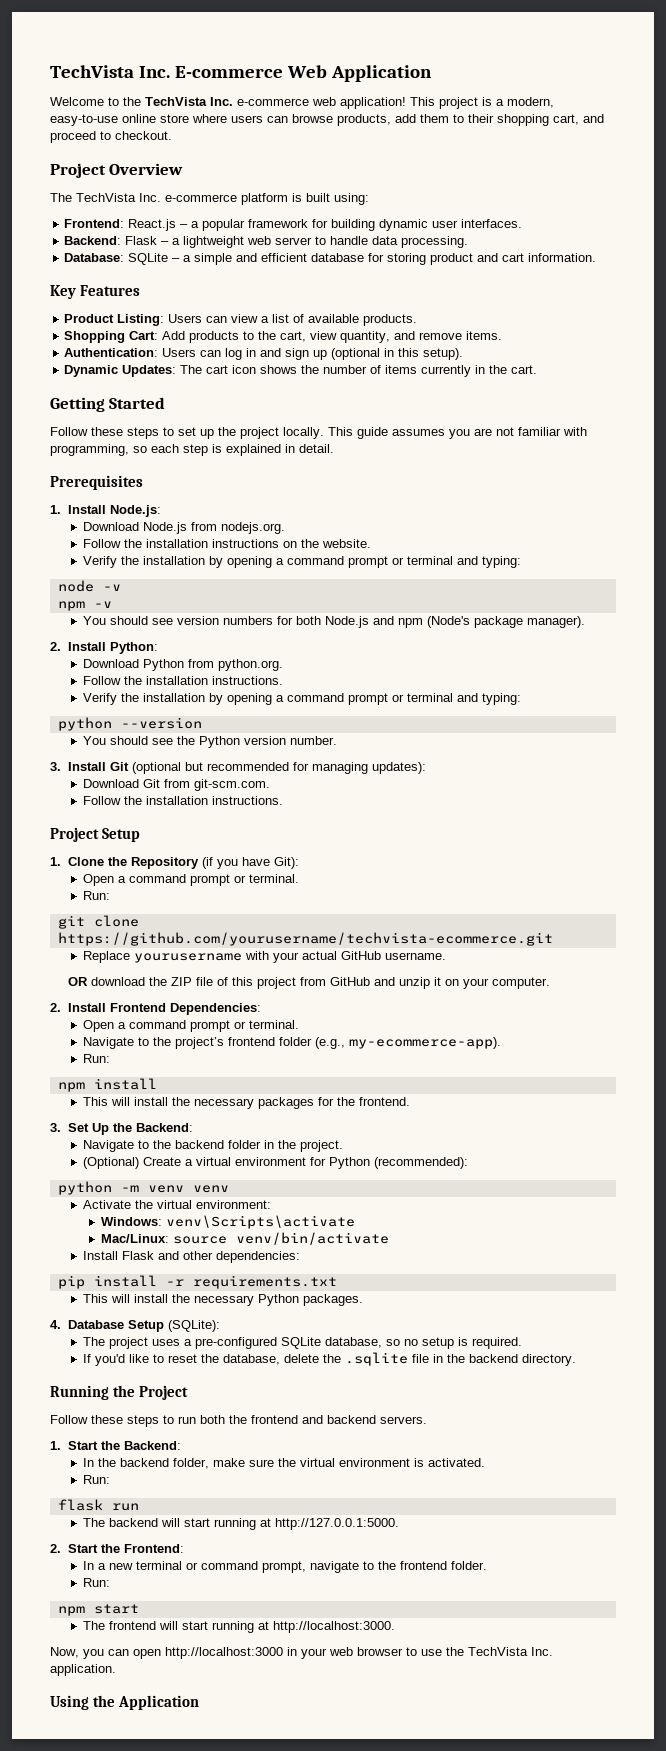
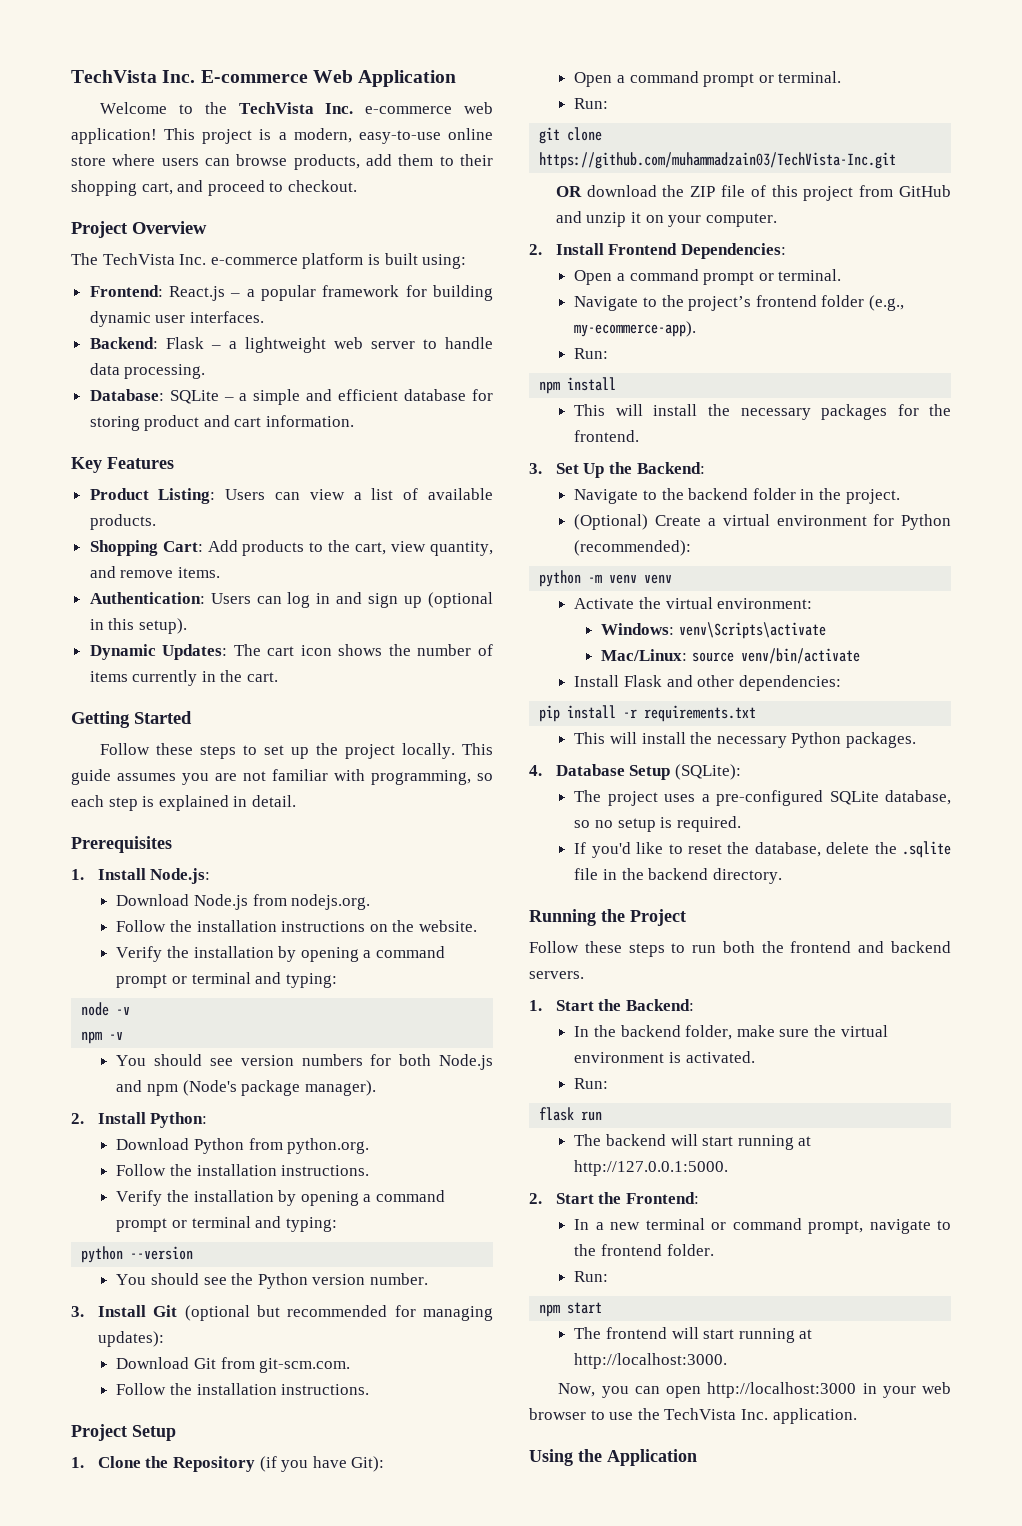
- git clone https://github.com/yourusername/techvista-ecommerce.git
- Replace yourusername with your actual GitHub username.
+ git clone https://github.com/muhammadzain03/TechVista-Inc.git

